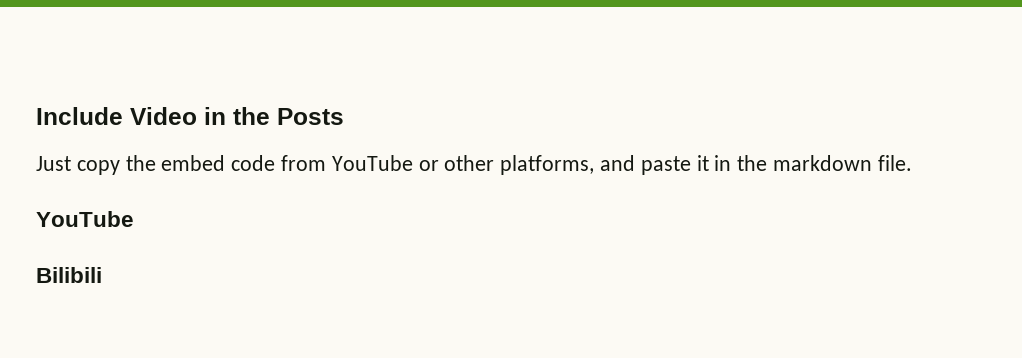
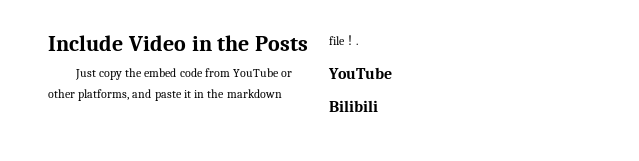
- Just copy the embed code from YouTube or other platforms, and paste it in the markdown file.
+ Just copy the embed code from YouTube or other platforms, and paste it in the markdown file！.

